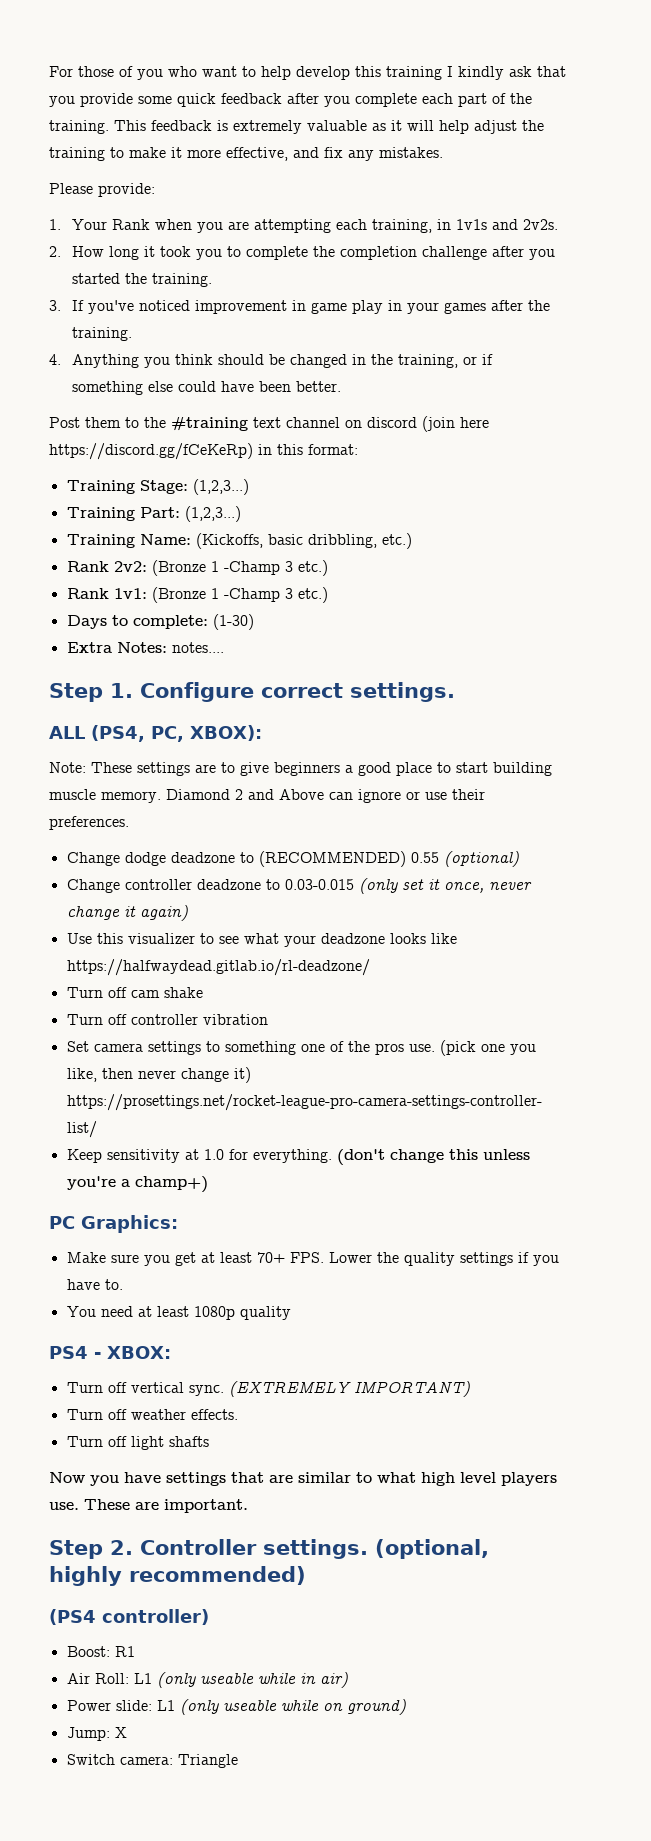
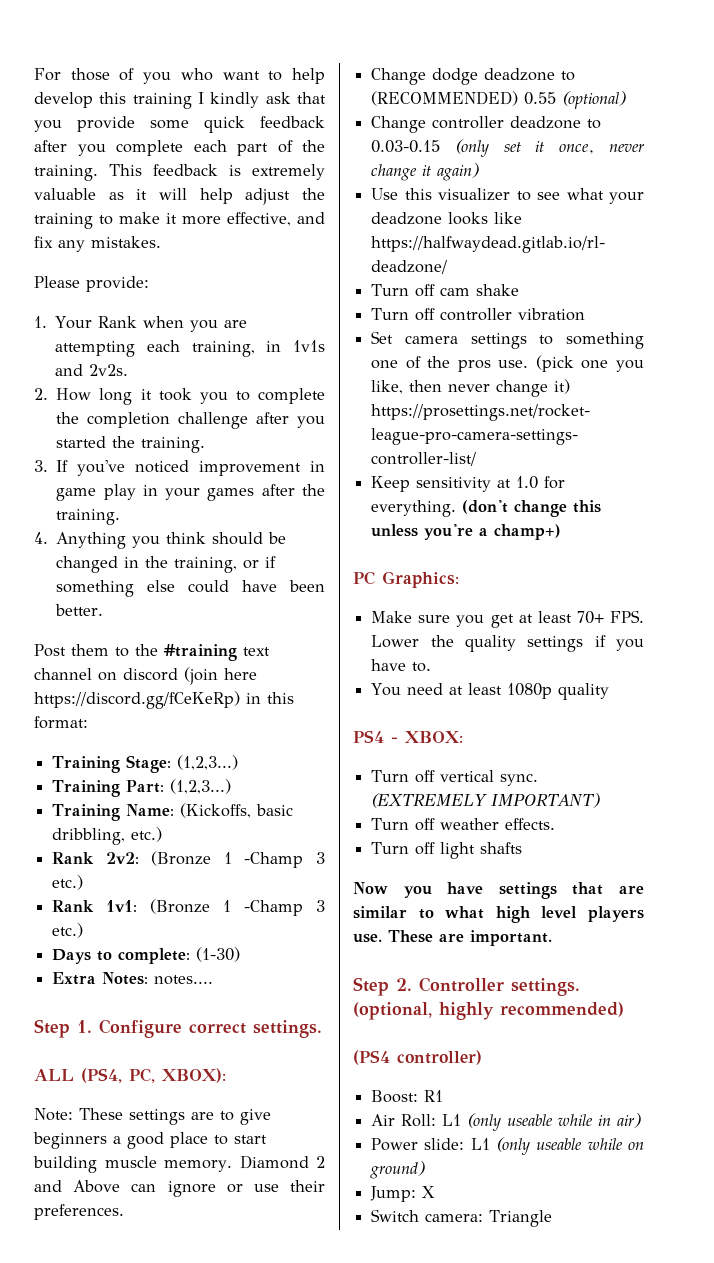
- Change controller deadzone to 0.03-0.015 (only set it once, never change it again)
+ Change controller deadzone to 0.03-0.15 (only set it once, never change it again)

